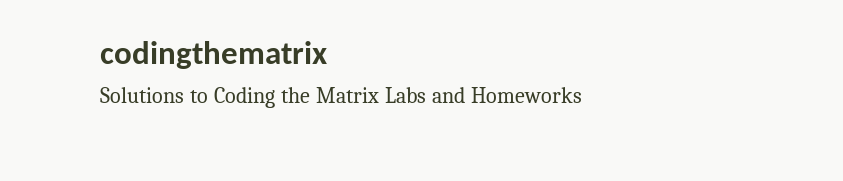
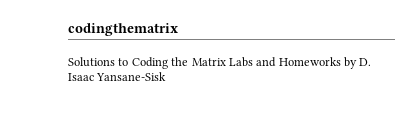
- Solutions to Coding the Matrix Labs and Homeworks
+ Solutions to Coding the Matrix Labs and Homeworks by D. Isaac Yansane-Sisk

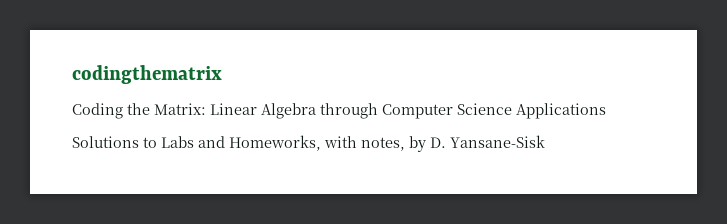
- Solutions to Coding the Matrix Labs and Homeworks by D. Isaac Yansane-Sisk
+ Coding the Matrix: Linear Algebra through Computer Science Applications
+ Solutions to Labs and Homeworks, with notes, by D. Yansane-Sisk

